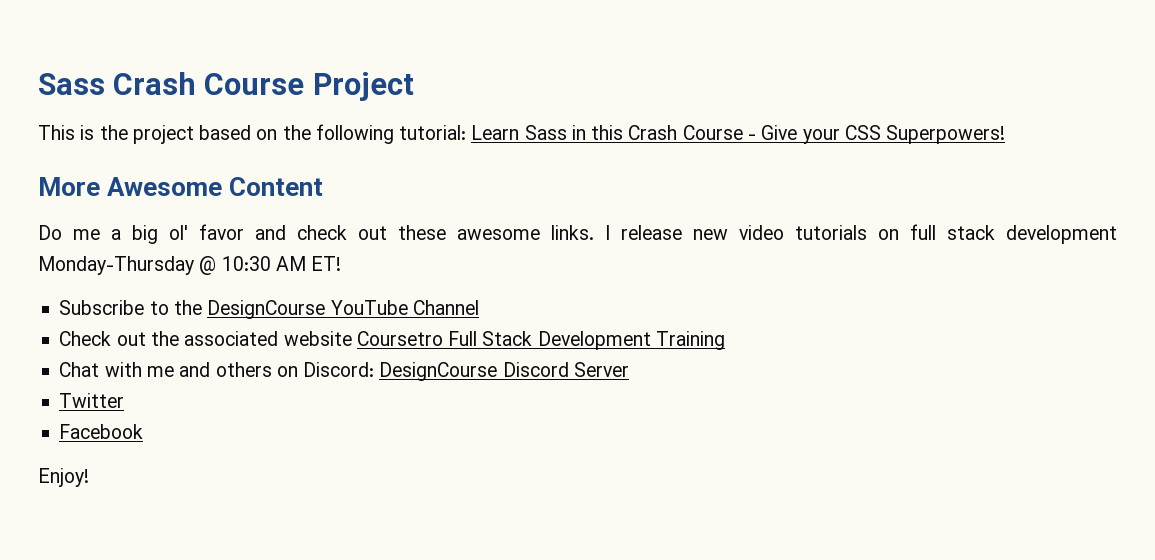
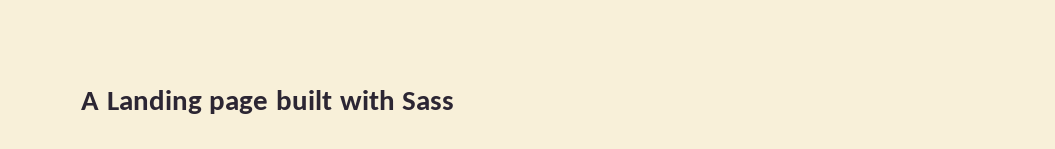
- Sass Crash Course Project
- This is the project based on the following tutorial: Learn Sass in this Crash Course - Give your CSS Superpowers!
- More Awesome Content
- Do me a big ol' favor and check out these awesome links. I release new video tutorials on full stack development Monday-Thursday @ 10:30 AM ET!
- Subscribe to the DesignCourse YouTube Channel
- Check out the associated website Coursetro Full Stack Development Training
- Chat with me and others on Discord: DesignCourse Discord Server
- Twitter
- Facebook
- Enjoy!
+ A Landing page built with Sass

